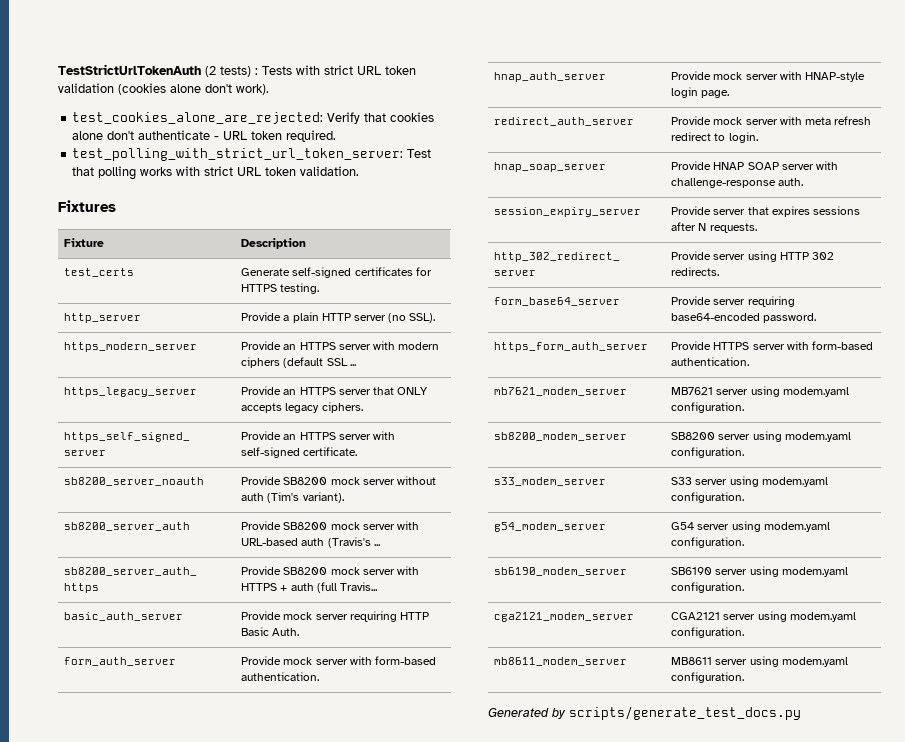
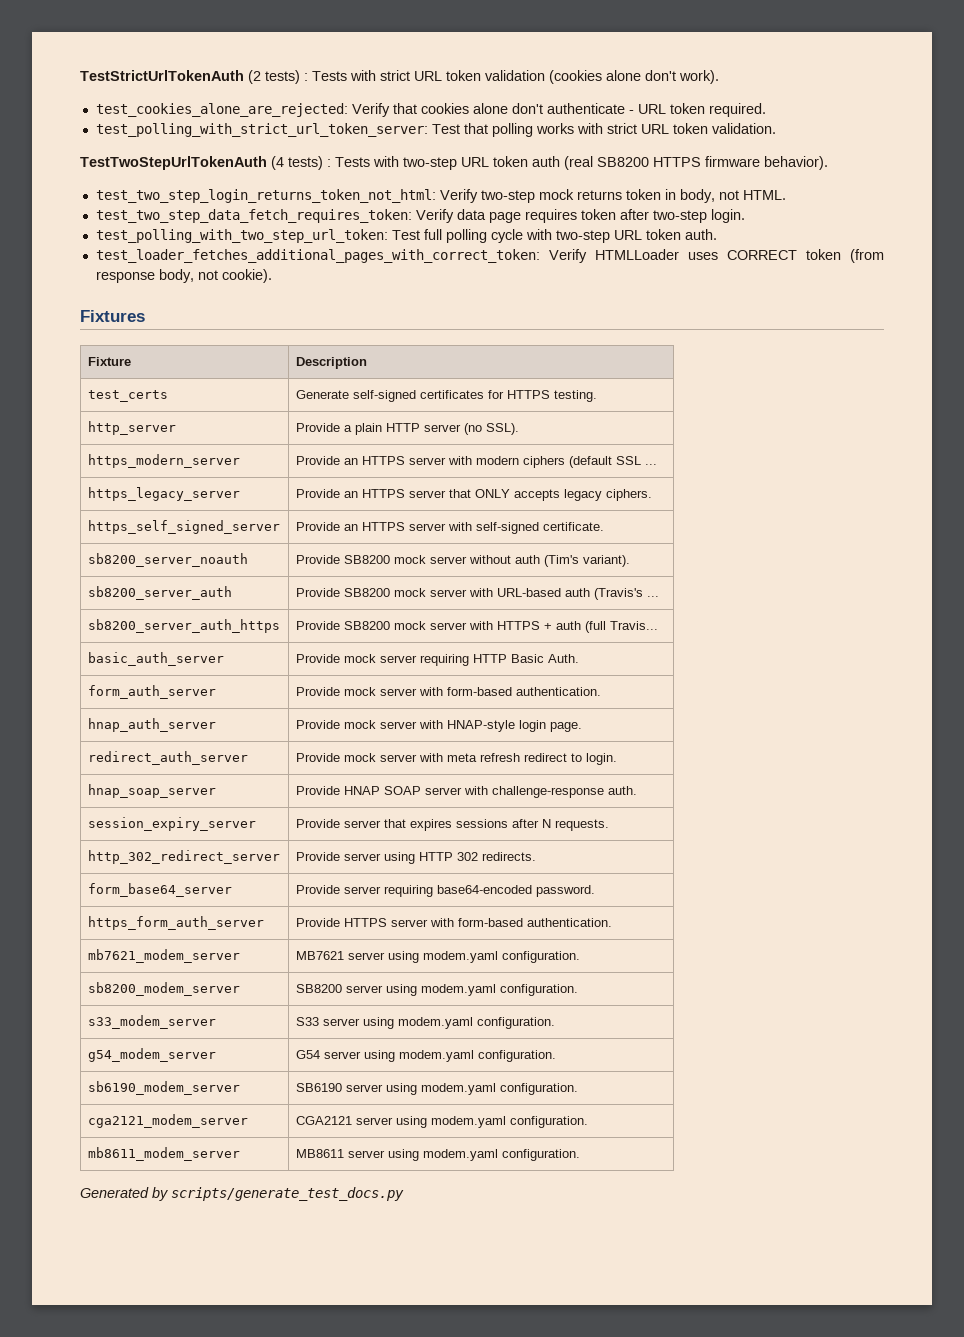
+ TestTwoStepUrlTokenAuth (4 tests) : Tests with two-step URL token auth (real SB8200 HTTPS firmware behavior).
+ test_two_step_login_returns_token_not_html: Verify two-step mock returns token in body, not HTML.
+ test_two_step_data_fetch_requires_token: Verify data page requires token after two-step login.
+ test_polling_with_two_step_url_token: Test full polling cycle with two-step URL token auth.
+ test_loader_fetches_additional_pages_with_correct_token: Verify HTMLLoader uses CORRECT token (from response body, not cookie).

